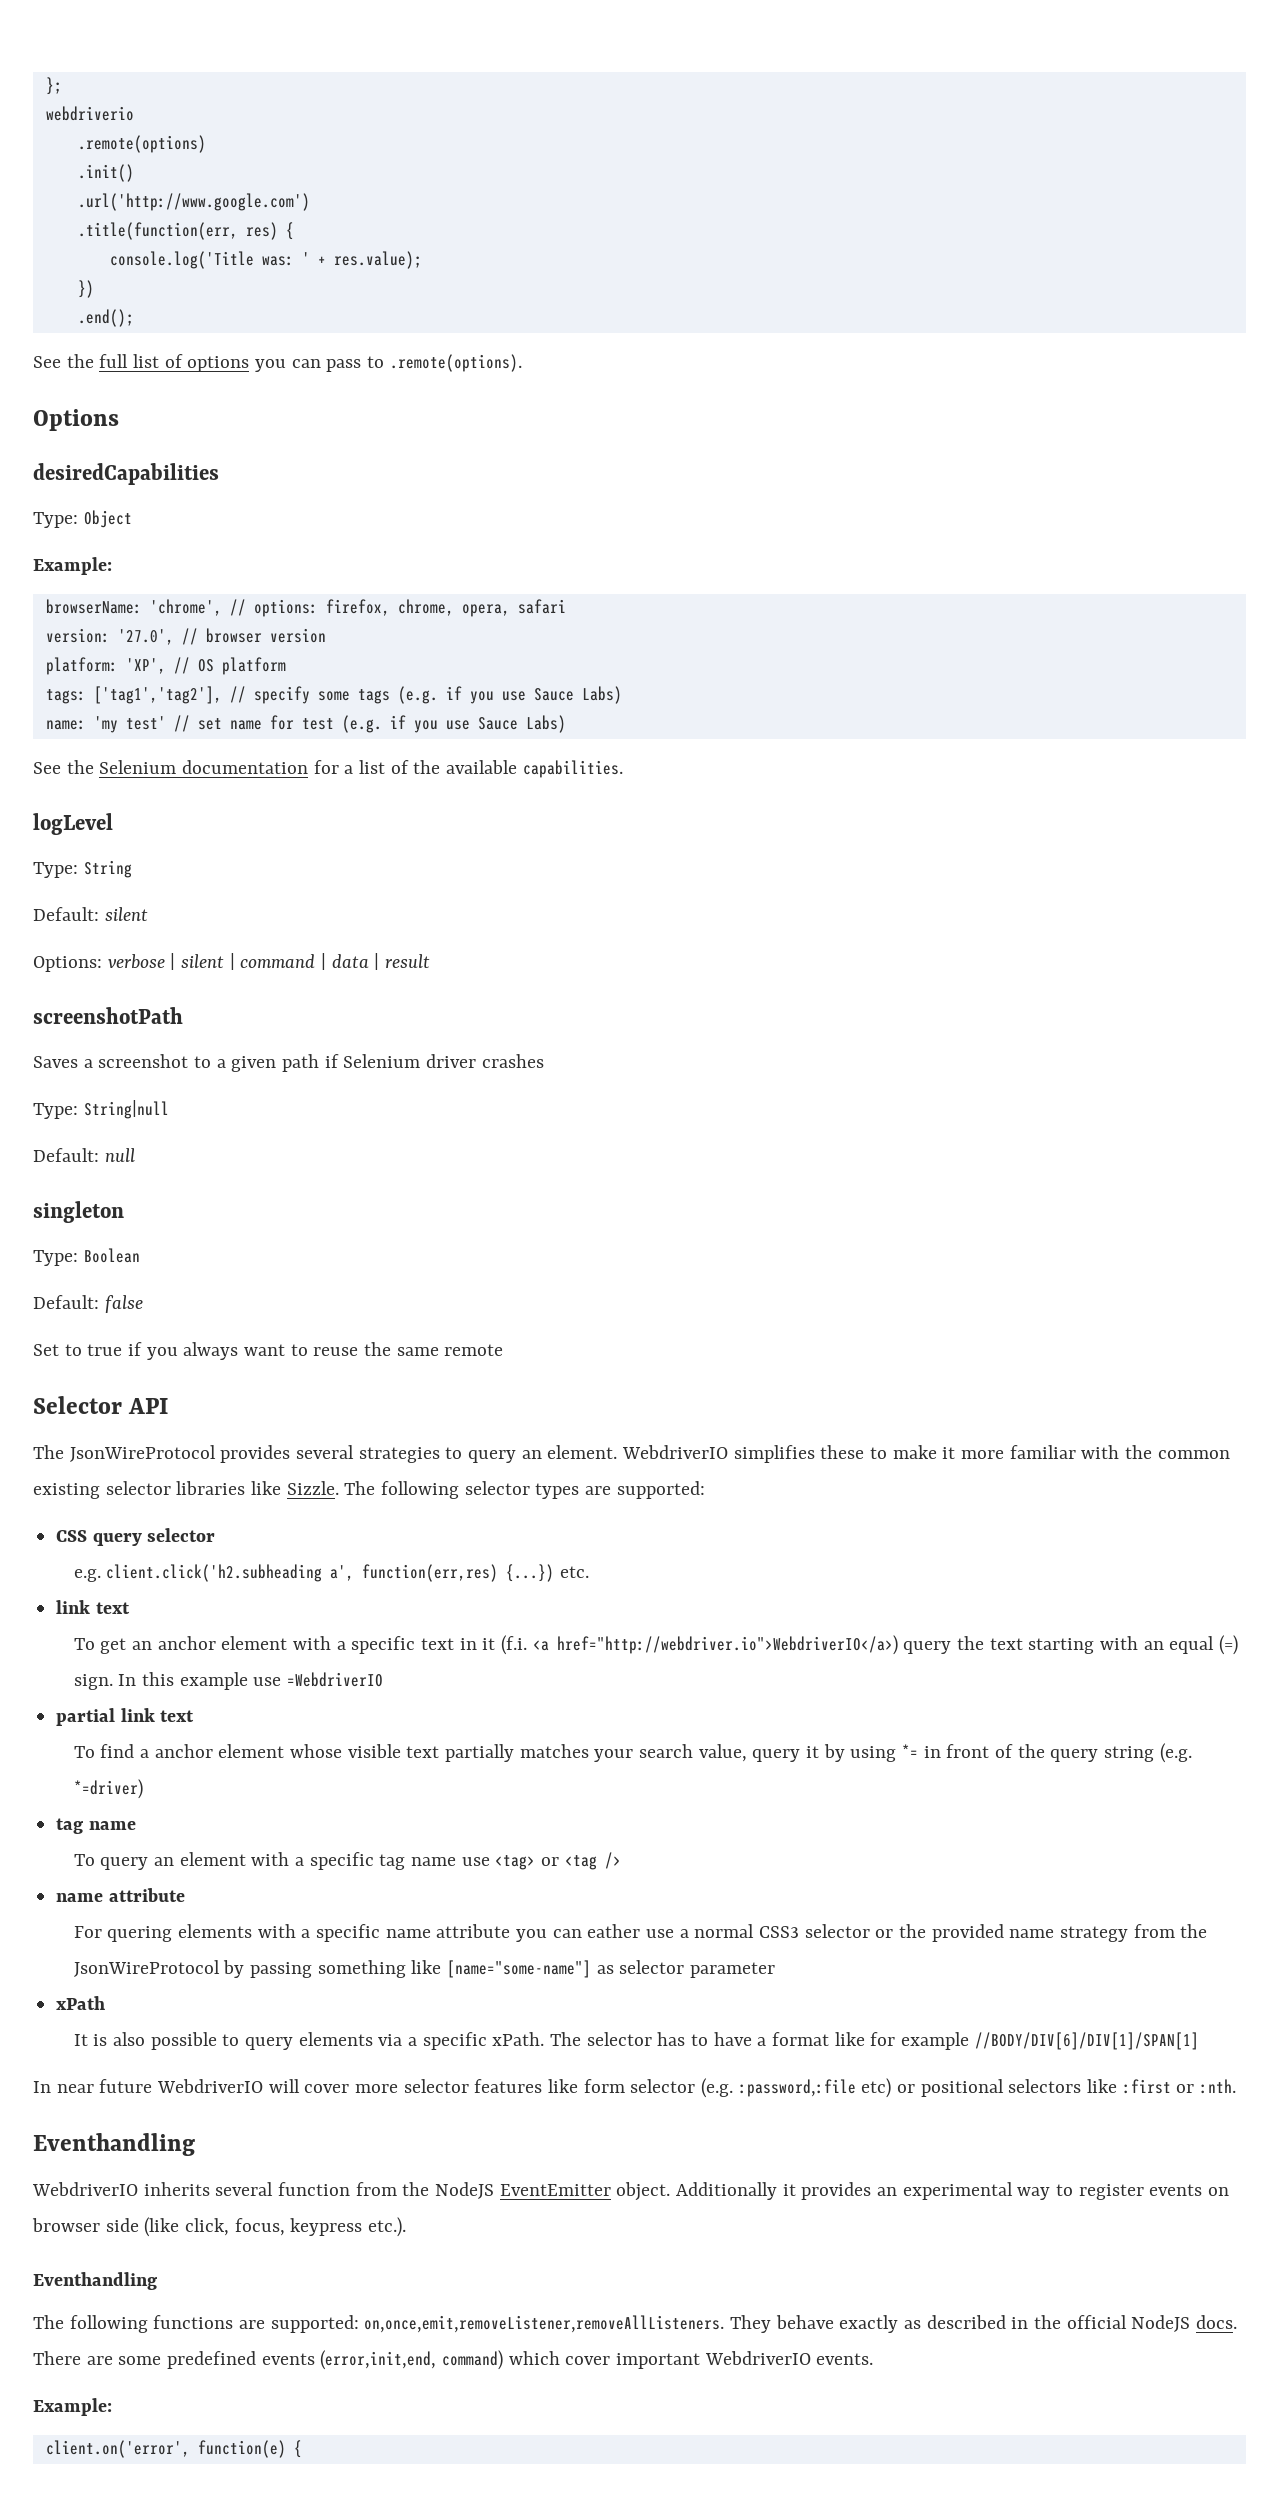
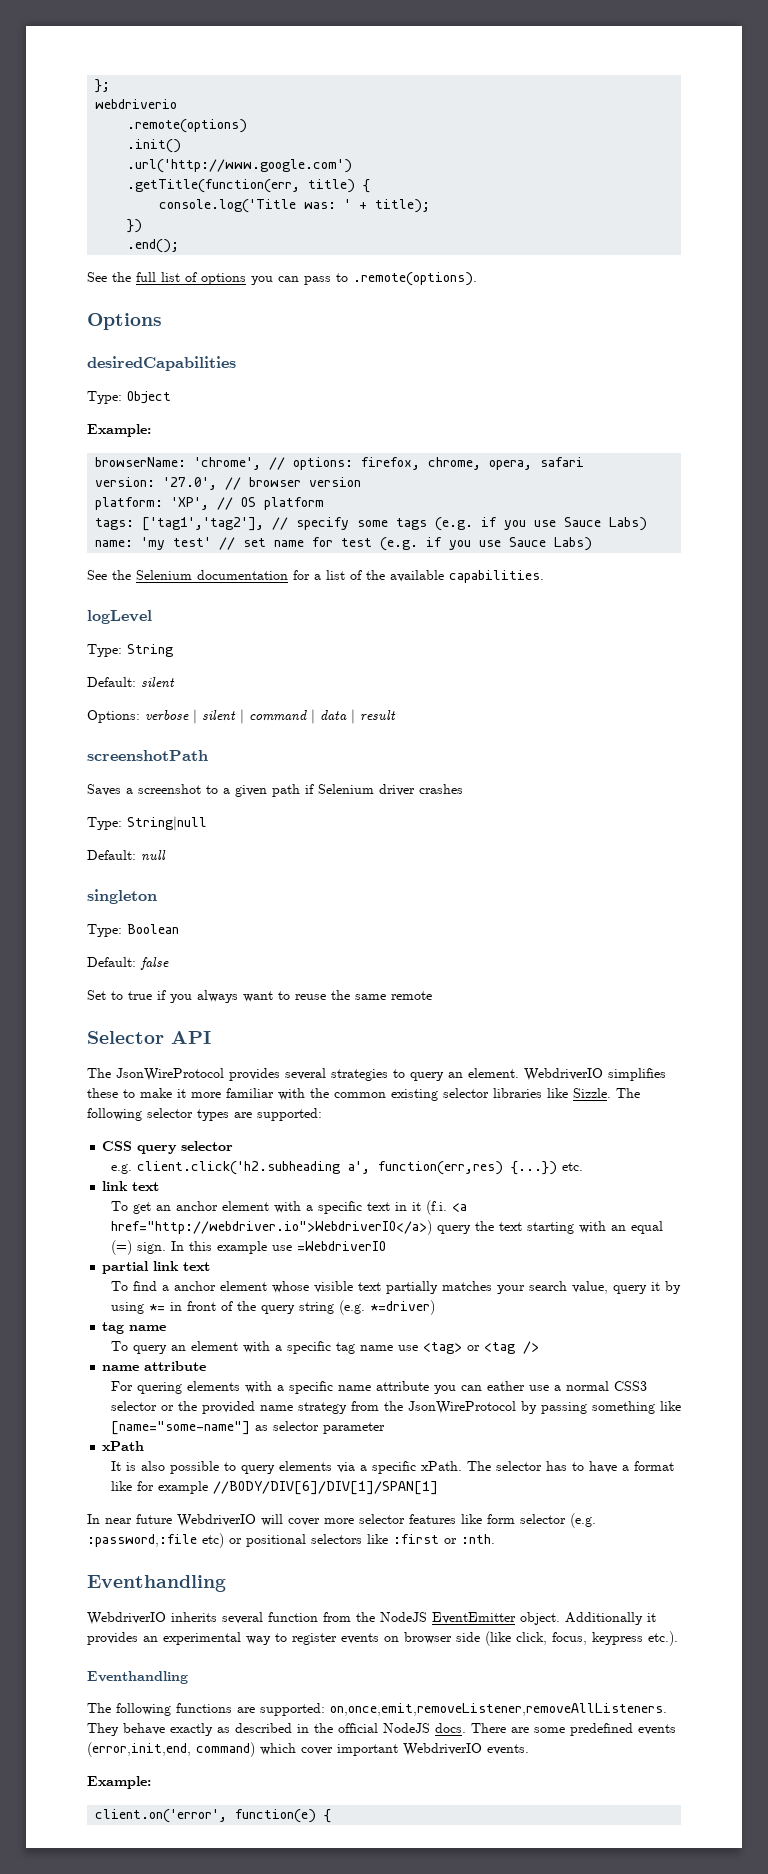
- .title(function(err, res) {
+ .getTitle(function(err, title) {
- console.log('Title was: ' + res.value);
+ console.log('Title was: ' + title);

